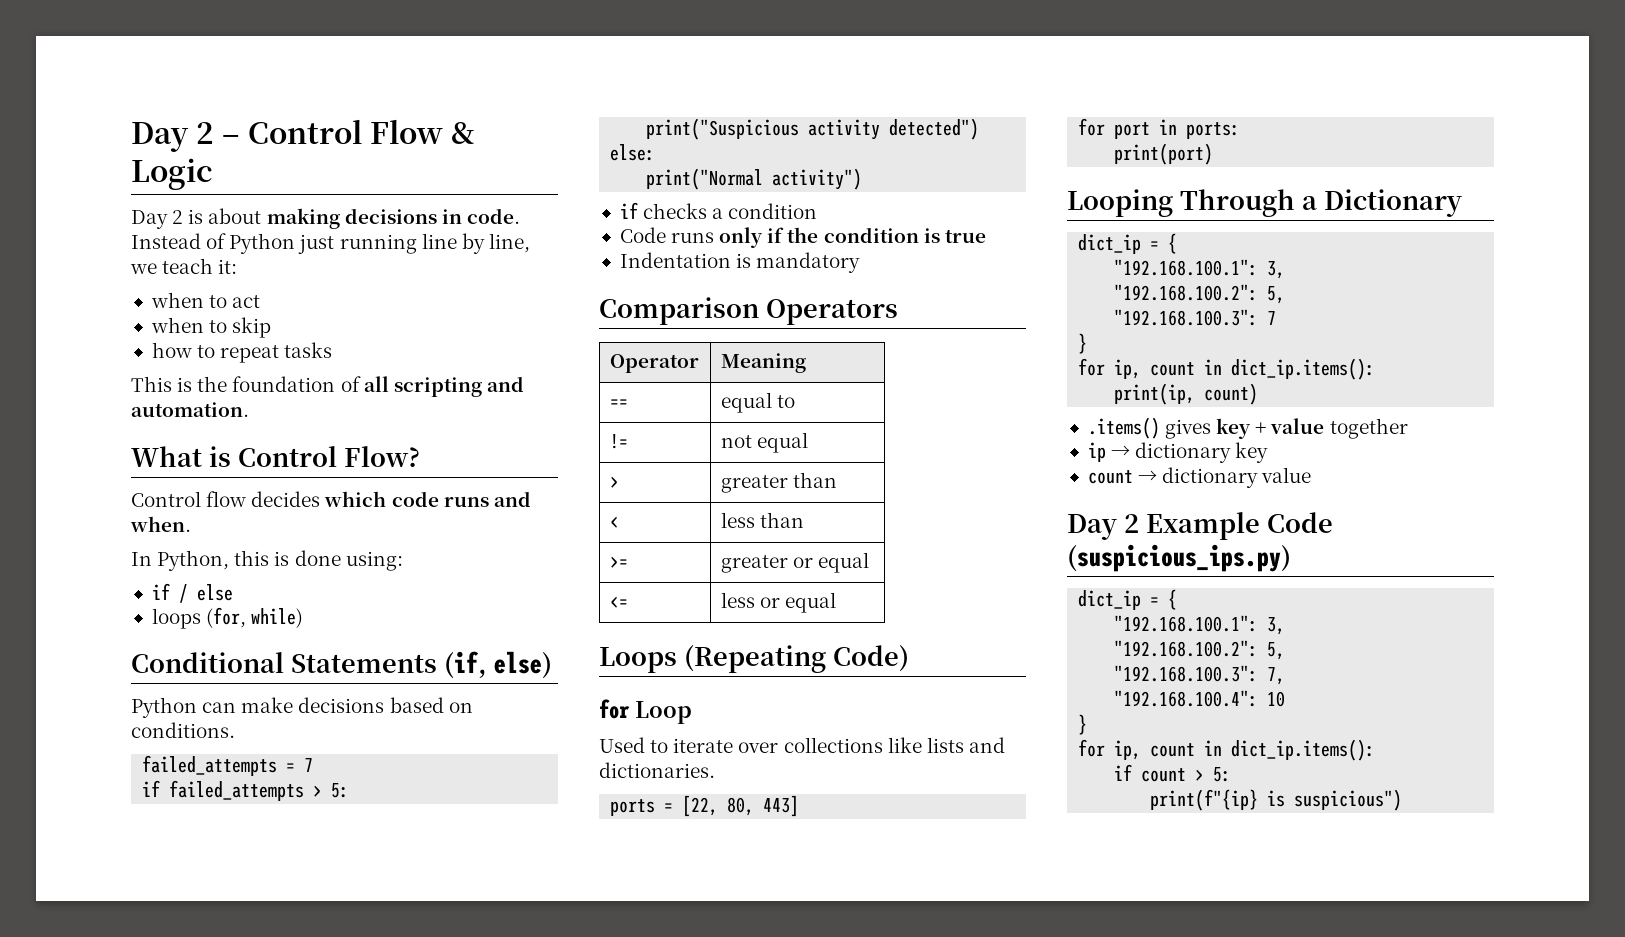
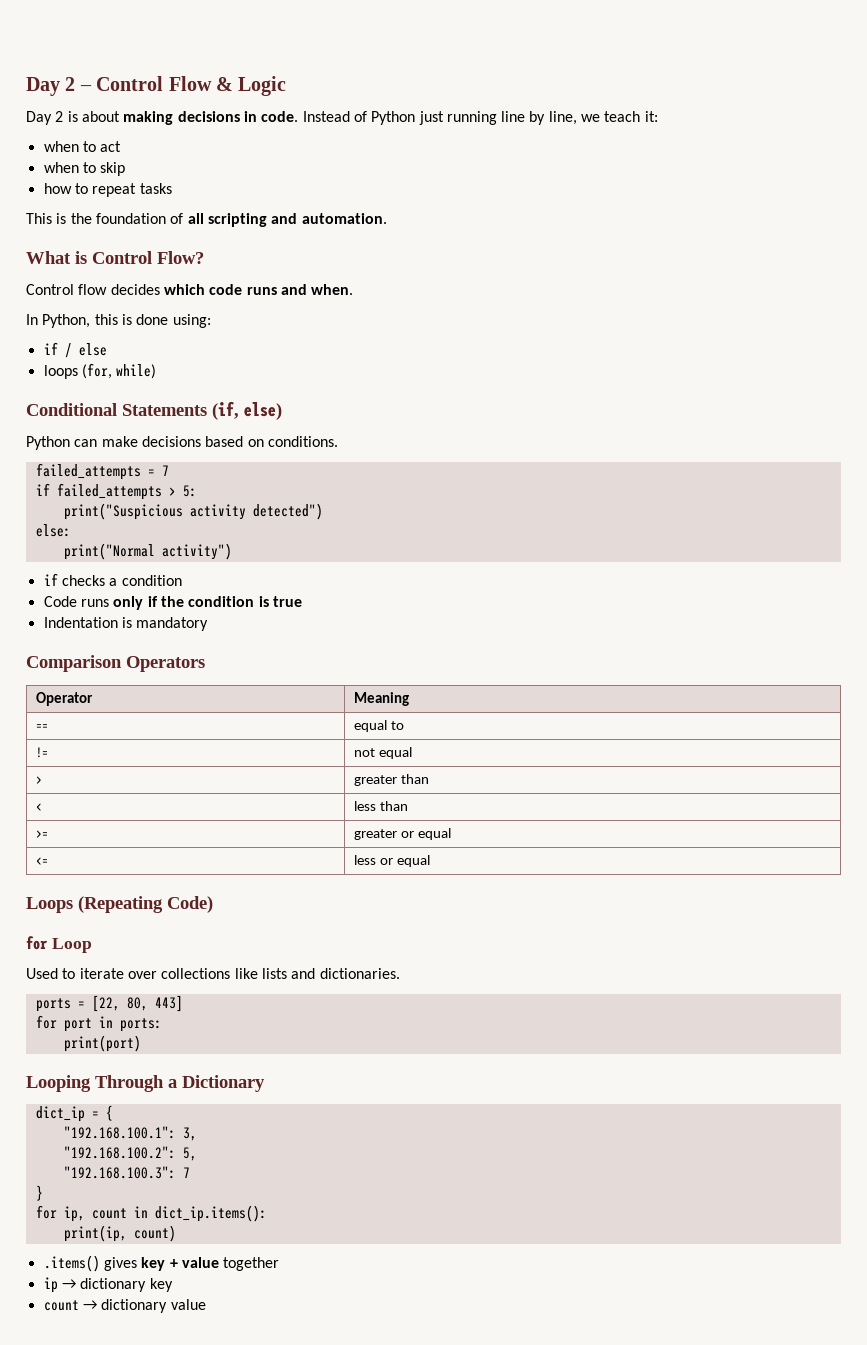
- Day 2 Example Code (suspicious_ips.py)
- dict_ip = {
- "192.168.100.1": 3,
- "192.168.100.2": 5,
- "192.168.100.3": 7,
- "192.168.100.4": 10
- }
- for ip, count in dict_ip.items():
- if count > 5:
- print(f"{ip} is suspicious")

